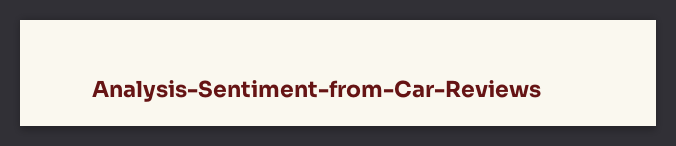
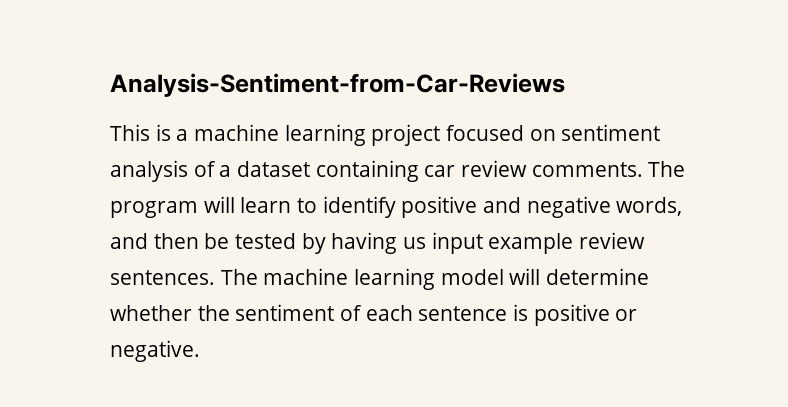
+ This is a machine learning project focused on sentiment analysis of a dataset containing car review comments. The program will learn to identify positive and negative words, and then be tested by having us input example review sentences. The machine learning model will determine whether the sentiment of each sentence is positive or negative.

